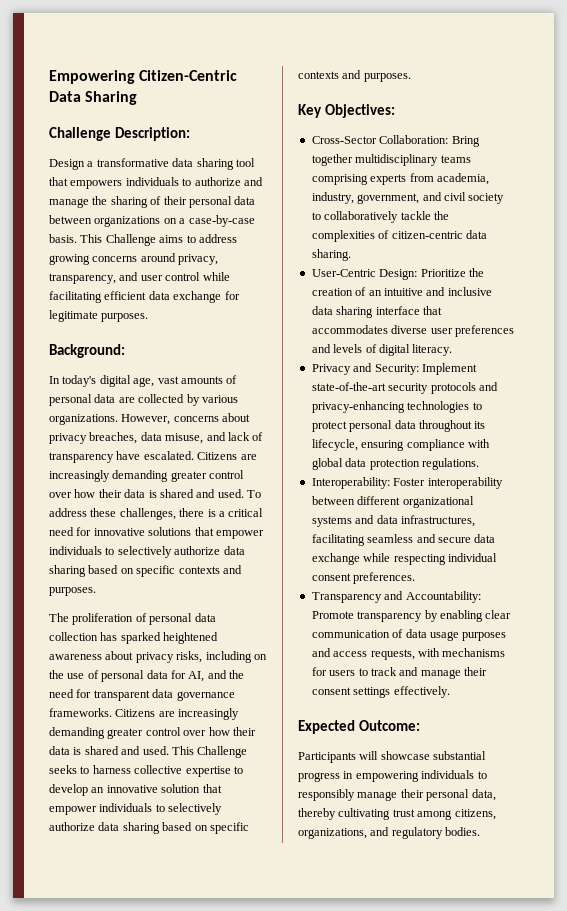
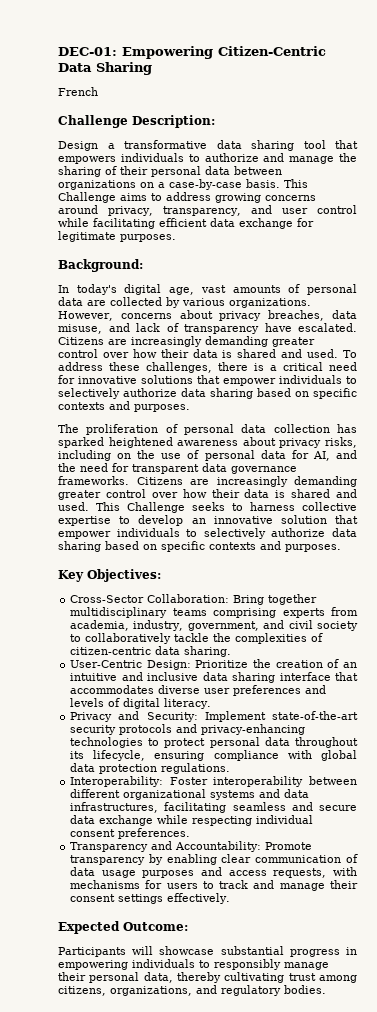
- Empowering Citizen-Centric Data Sharing
+ DEC-01: Empowering Citizen-Centric Data Sharing
+ French

